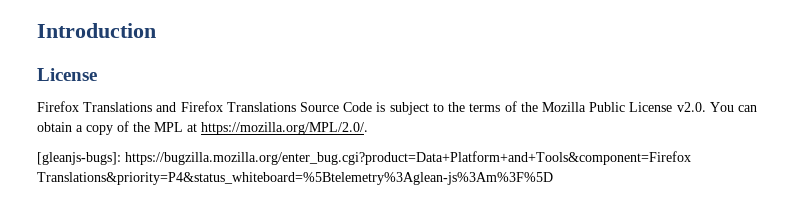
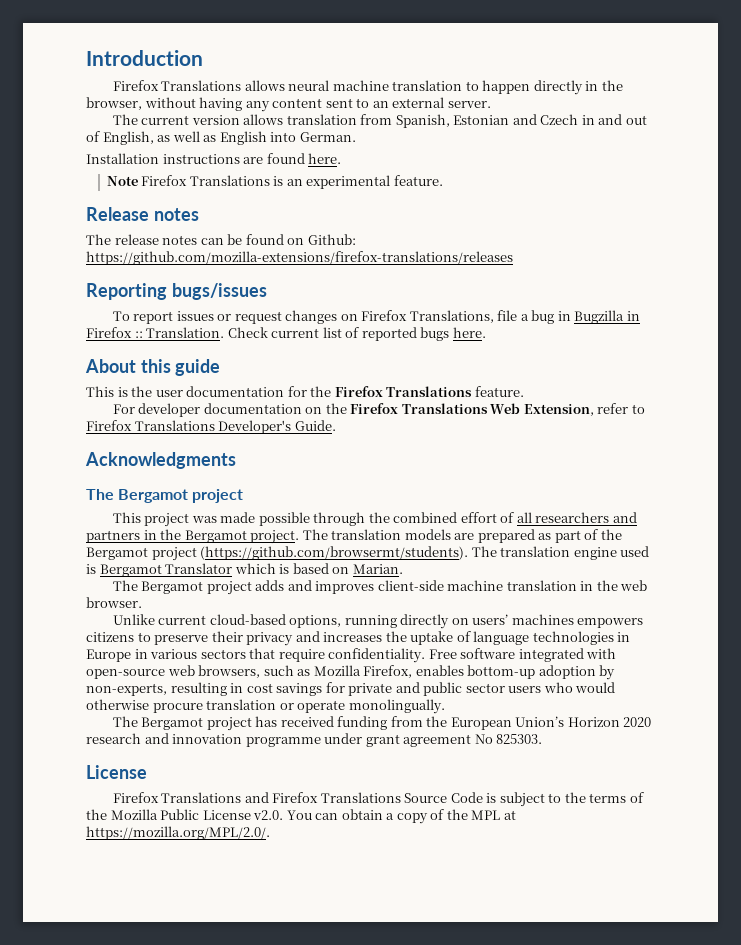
+ Firefox Translations allows neural machine translation to happen directly in the browser, without having any content sent to an external server.
+ The current version allows translation from Spanish, Estonian and Czech in and out of English, as well as English into German.
+ Installation instructions are found here.
+ Note Firefox Translations is an experimental feature.
+ Release notes
+ The release notes can be found on Github: https://github.com/mozilla-extensions/firefox-translations/releases
+ Reporting bugs/issues
+ To report issues or request changes on Firefox Translations, file a bug in Bugzilla in Firefox :: Translation. Check current list of reported bugs here.
+ About this guide
+ This is the user documentation for the Firefox Translations feature.
+ For developer documentation on the Firefox Translations Web Extension, refer to Firefox Translations Developer's Guide.
+ Acknowledgments
+ The Bergamot project
+ This project was made possible through the combined effort of all researchers and partners in the Bergamot project. The translation models are prepared as part of the Bergamot project (https://github.com/browsermt/students). The translation engine used is Bergamot Translator which is based on Marian.
+ The Bergamot project adds and improves client-side machine translation in the web browser.
+ Unlike current cloud-based options, running directly on users’ machines empowers citizens to preserve their privacy and increases the uptake of language technologies in Europe in various sectors that require confidentiality. Free software integrated with open-source web browsers, such as Mozilla Firefox, enables bottom-up adoption by non-experts, resulting in cost savings for private and public sector users who would otherwise procure translation or operate monolingually.
+ The Bergamot project has received funding from the European Union’s Horizon 2020 research and innovation programme under grant agreement No 825303.
- [gleanjs-bugs]: https://bugzilla.mozilla.org/enter_bug.cgi?product=Data+Platform+and+Tools&component=Firefox Translations&priority=P4&status_whiteboard=%5Btelemetry%3Aglean-js%3Am%3F%5D

